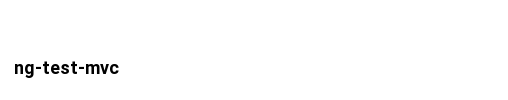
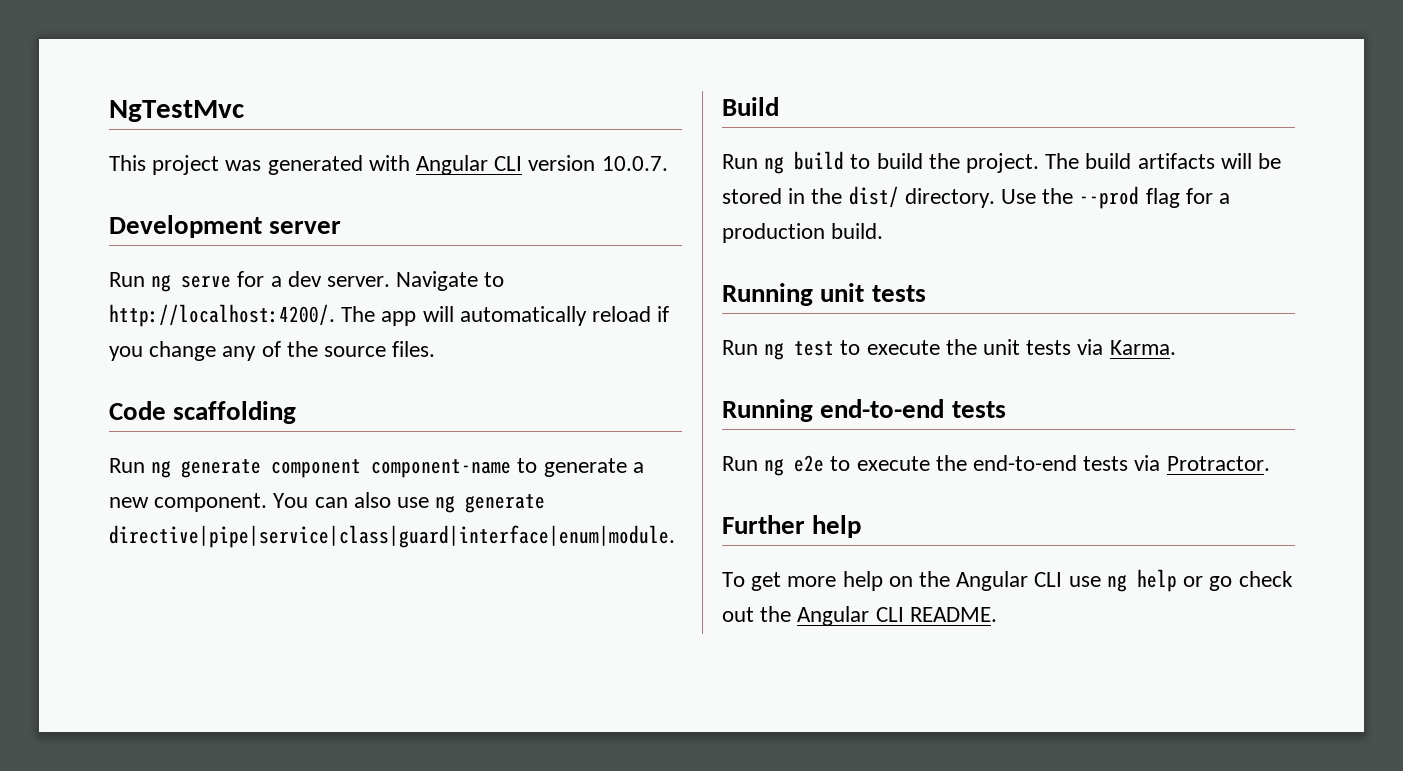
- ng-test-mvc
+ NgTestMvc
+ This project was generated with Angular CLI version 10.0.7.
+ Development server
+ Run ng serve for a dev server. Navigate to http://localhost:4200/. The app will automatically reload if you change any of the source files.
+ Code scaffolding
+ Run ng generate component component-name to generate a new component. You can also use ng generate directive|pipe|service|class|guard|interface|enum|module.
+ Build
+ Run ng build to build the project. The build artifacts will be stored in the dist/ directory. Use the --prod flag for a production build.
+ Running unit tests
+ Run ng test to execute the unit tests via Karma.
+ Running end-to-end tests
+ Run ng e2e to execute the end-to-end tests via Protractor.
+ Further help
+ To get more help on the Angular CLI use ng help or go check out the Angular CLI README.

